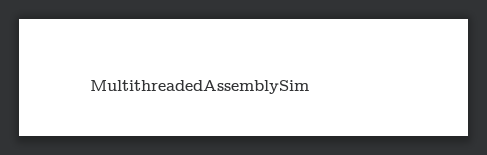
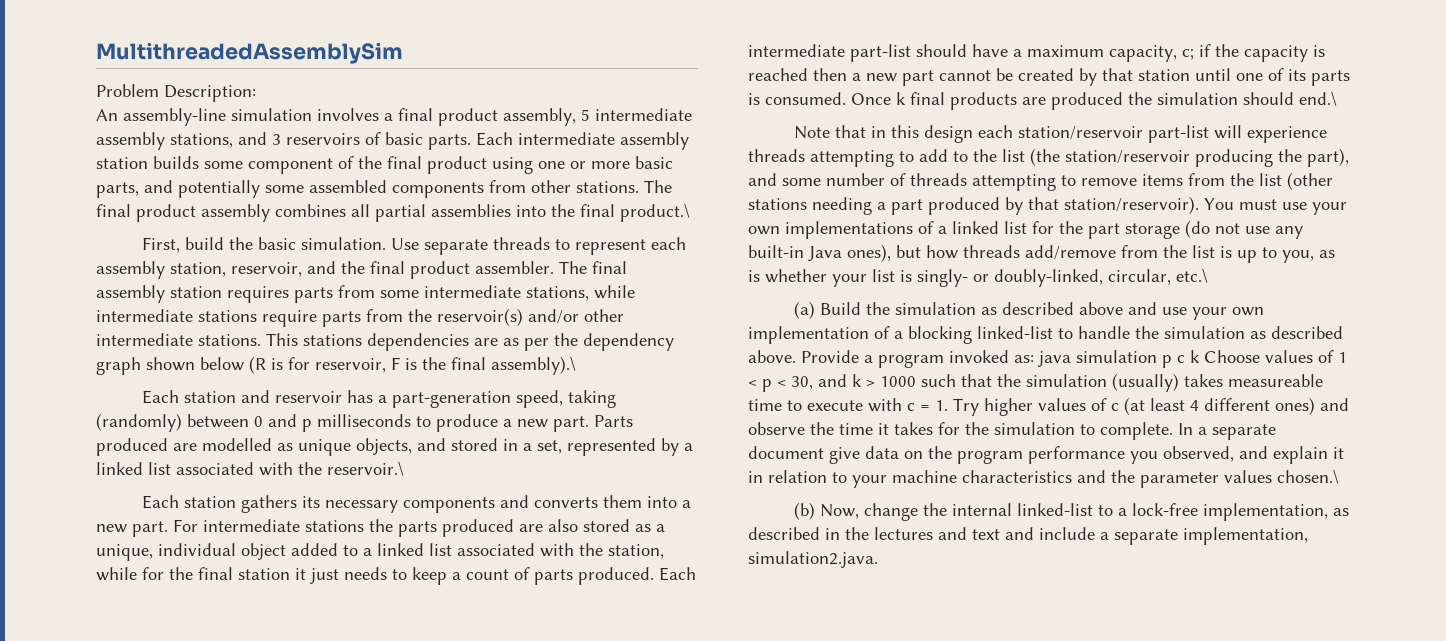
+ Problem Description:
+ An assembly-line simulation involves a final product assembly, 5 intermediate assembly stations, and 3 reservoirs of basic parts. Each intermediate assembly station builds some component of the final product using one or more basic parts, and potentially some assembled components from other stations. The final product assembly combines all partial assemblies into the final product.\
+ First, build the basic simulation. Use separate threads to represent each assembly station, reservoir, and the final product assembler. The final assembly station requires parts from some intermediate stations, while intermediate stations require parts from the reservoir(s) and/or other intermediate stations. This stations dependencies are as per the dependency graph shown below (R is for reservoir, F is the final assembly).\
+ Each station and reservoir has a part-generation speed, taking (randomly) between 0 and p milliseconds to produce a new part. Parts produced are modelled as unique objects, and stored in a set, represented by a linked list associated with the reservoir.\
+ Each station gathers its necessary components and converts them into a new part. For intermediate stations the parts produced are also stored as a unique, individual object added to a linked list associated with the station, while for the final station it just needs to keep a count of parts produced. Each intermediate part-list should have a maximum capacity, c; if the capacity is reached then a new part cannot be created by that station until one of its parts is consumed. Once k final products are produced the simulation should end.\
+ Note that in this design each station/reservoir part-list will experience threads attempting to add to the list (the station/reservoir producing the part), and some number of threads attempting to remove items from the list (other stations needing a part produced by that station/reservoir). You must use your own implementations of a linked list for the part storage (do not use any built-in Java ones), but how threads add/remove from the list is up to you, as is whether your list is singly- or doubly-linked, circular, etc.\
+ (a) Build the simulation as described above and use your own implementation of a blocking linked-list to handle the simulation as described above. Provide a program invoked as: java simulation p c k Choose values of 1 < p < 30, and k > 1000 such that the simulation (usually) takes measureable time to execute with c = 1. Try higher values of c (at least 4 different ones) and observe the time it takes for the simulation to complete. In a separate document give data on the program performance you observed, and explain it in relation to your machine characteristics and the parameter values chosen.\
+ (b) Now, change the internal linked-list to a lock-free implementation, as described in the lectures and text and include a separate implementation, simulation2.java.

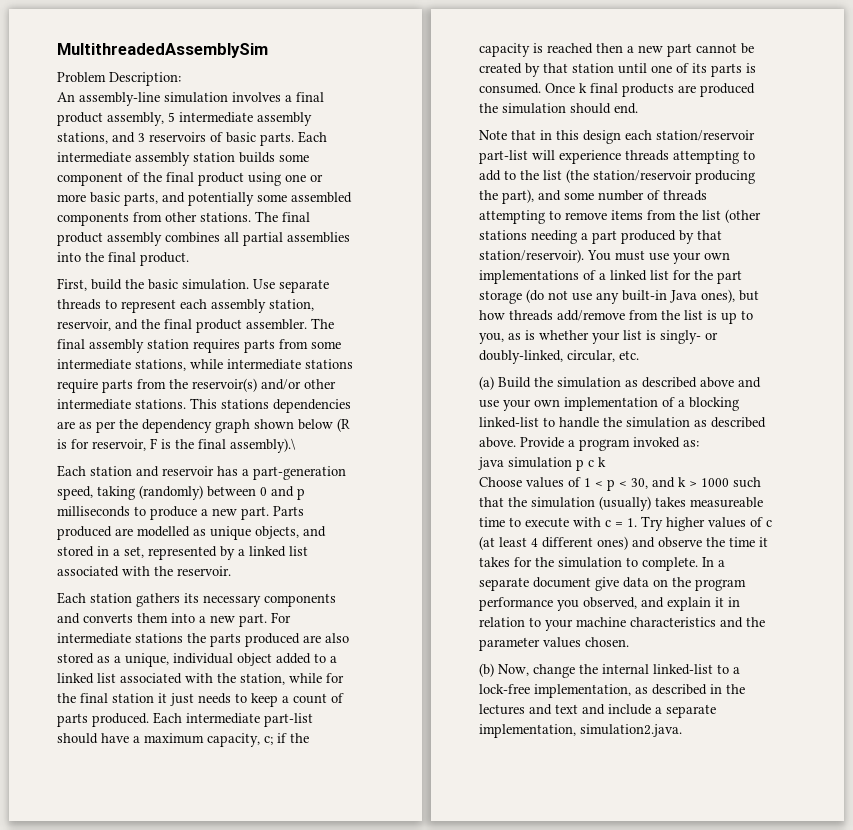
- The final product assembly combines all partial assemblies into the final product.\
+ The final product assembly combines all partial assemblies into the final product.
- Parts produced are modelled as unique objects, and stored in a set, represented by a linked list associated with the reservoir.\
+ Parts produced are modelled as unique objects, and stored in a set, represented by a linked list associated with the reservoir.
- Once k final products are produced the simulation should end.\
+ Once k final products are produced the simulation should end.
- You must use your own implementations of a linked list for the part storage (do not use any built-in Java ones), but how threads add/remove from the list is up to you, as is whether your list is singly- or doubly-linked, circular, etc.\
+ You must use your own implementations of a linked list for the part storage (do not use any built-in Java ones), but how threads add/remove from the list is up to you, as is whether your list is singly- or doubly-linked, circular, etc.
- Provide a program invoked as: java simulation p c k Choose values of 1 < p < 30, and k > 1000 such that the simulation (usually) takes measureable time to execute with c = 1. Try higher values of c (at least 4 different ones) and observe the time it takes for the simulation to complete.
+ Provide a program invoked as:
+ java simulation p c k
+ Choose values of 1 < p < 30, and k > 1000 such that the simulation (usually) takes measureable time to execute with c = 1. Try higher values of c (at least 4 different ones) and observe the time it takes for the simulation to complete.
- In a separate document give data on the program performance you observed, and explain it in relation to your machine characteristics and the parameter values chosen.\
+ In a separate document give data on the program performance you observed, and explain it in relation to your machine characteristics and the parameter values chosen.

